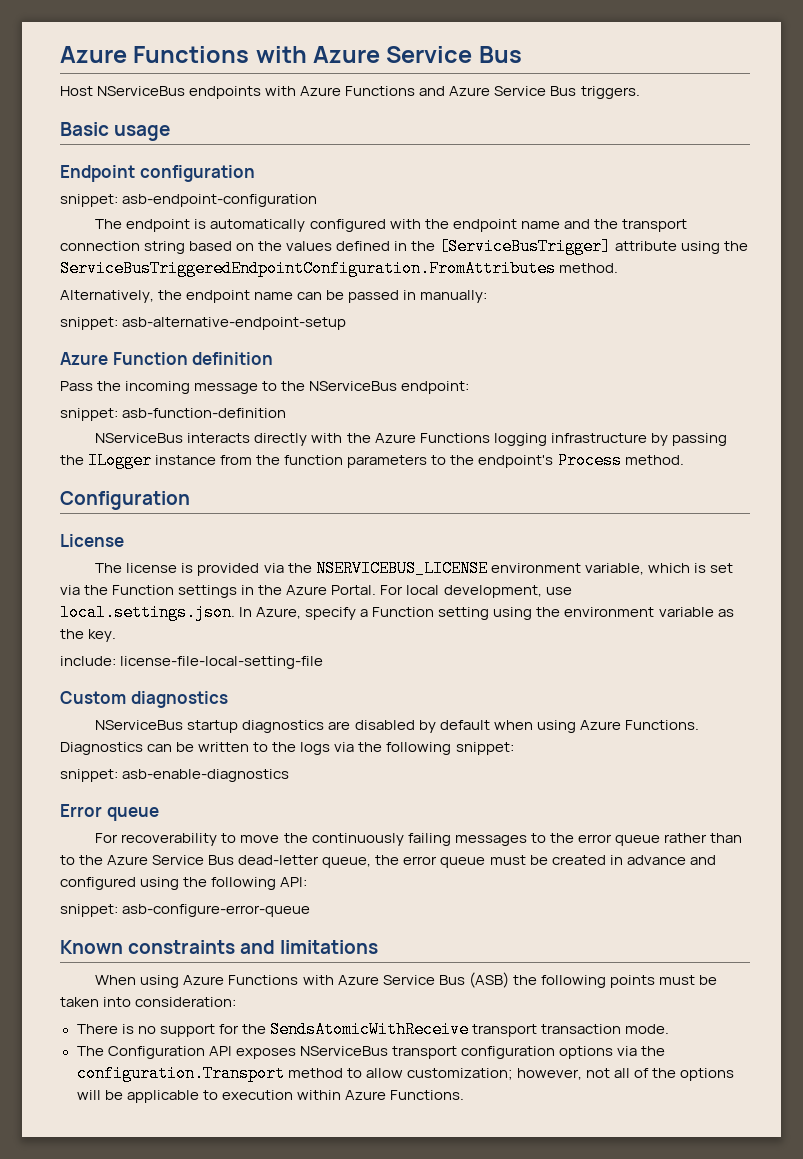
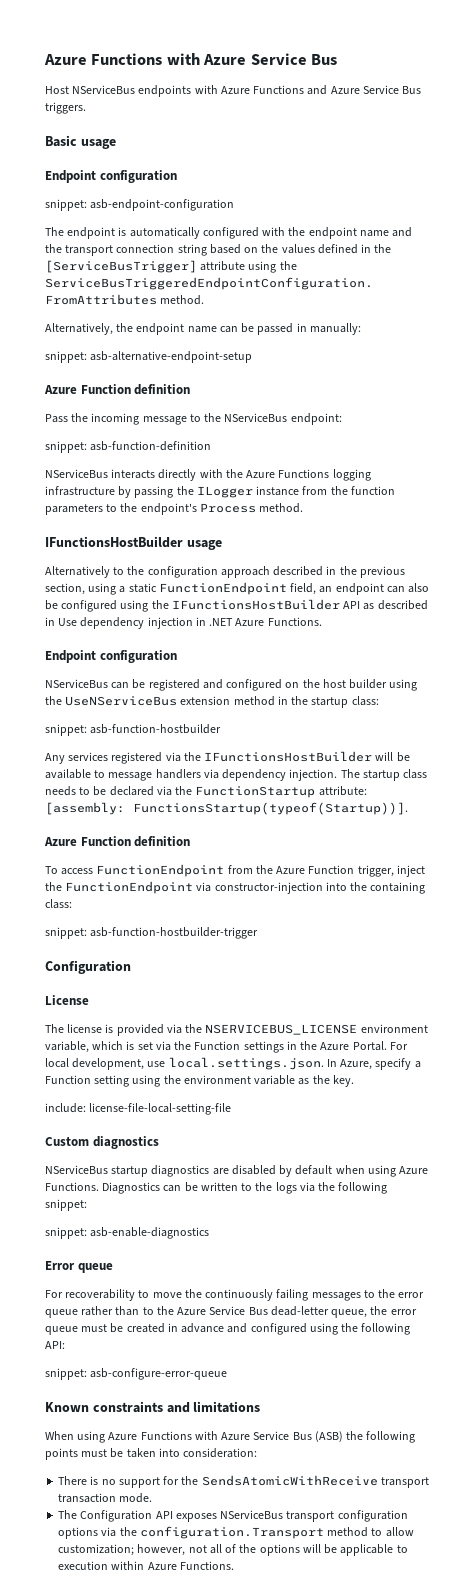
+ IFunctionsHostBuilder usage
+ Alternatively to the configuration approach described in the previous section, using a static FunctionEndpoint field, an endpoint can also be configured using the IFunctionsHostBuilder API as described in Use dependency injection in .NET Azure Functions.
+ Endpoint configuration
+ NServiceBus can be registered and configured on the host builder using the UseNServiceBus extension method in the startup class:
+ snippet: asb-function-hostbuilder
+ Any services registered via the IFunctionsHostBuilder will be available to message handlers via dependency injection. The startup class needs to be declared via the FunctionStartup attribute: [assembly: FunctionsStartup(typeof(Startup))].
+ Azure Function definition
+ To access FunctionEndpoint from the Azure Function trigger, inject the FunctionEndpoint via constructor-injection into the containing class:
+ snippet: asb-function-hostbuilder-trigger

